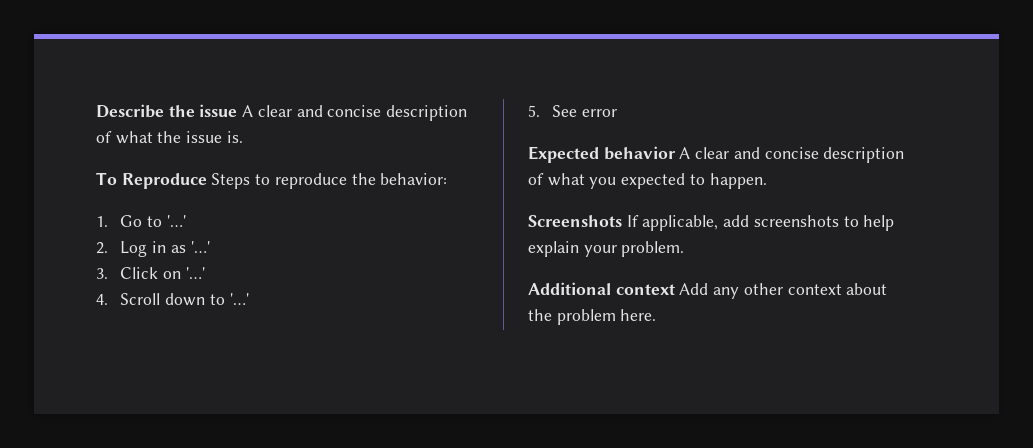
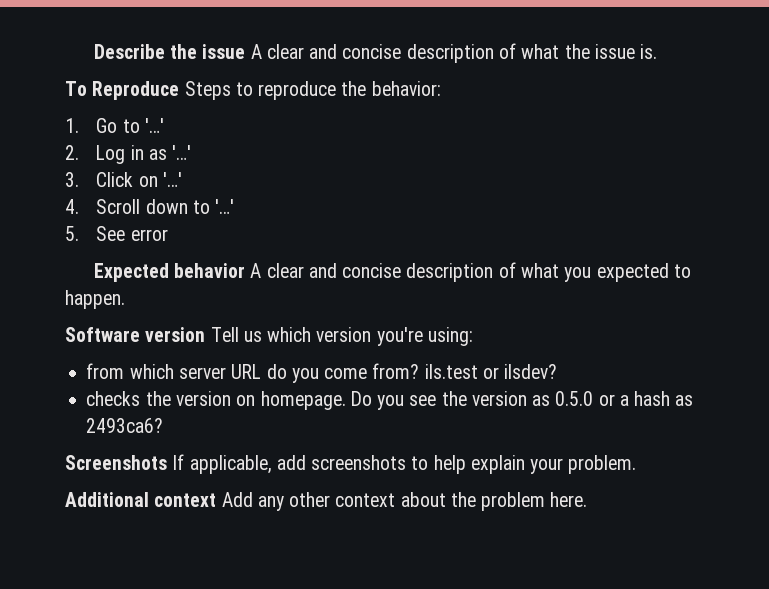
+ Software version Tell us which version you're using:
+ from which server URL do you come from? ils.test or ilsdev?
+ checks the version on homepage. Do you see the version as 0.5.0 or a hash as 2493ca6?

